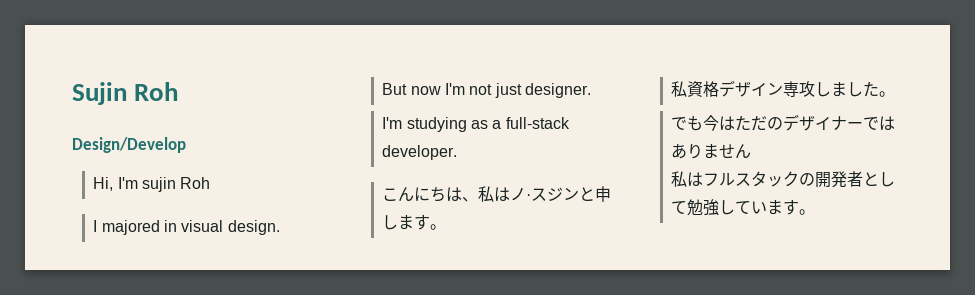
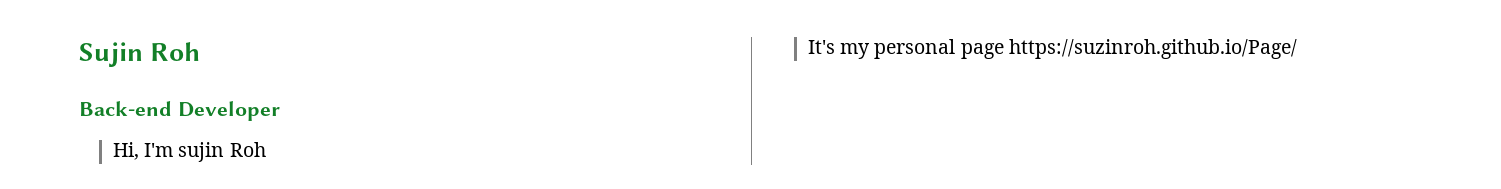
- Design/Develop
+ Back-end Developer
- I majored in visual design.
- But now I'm not just designer.
- I'm studying as a full-stack developer.
- こんにちは、私はノ·スジンと申します。
- 私資格デザイン専攻しました。
- でも今はただのデザイナーではありません
- 私はフルスタックの開発者として勉強しています。
+ It's my personal page https://suzinroh.github.io/Page/

